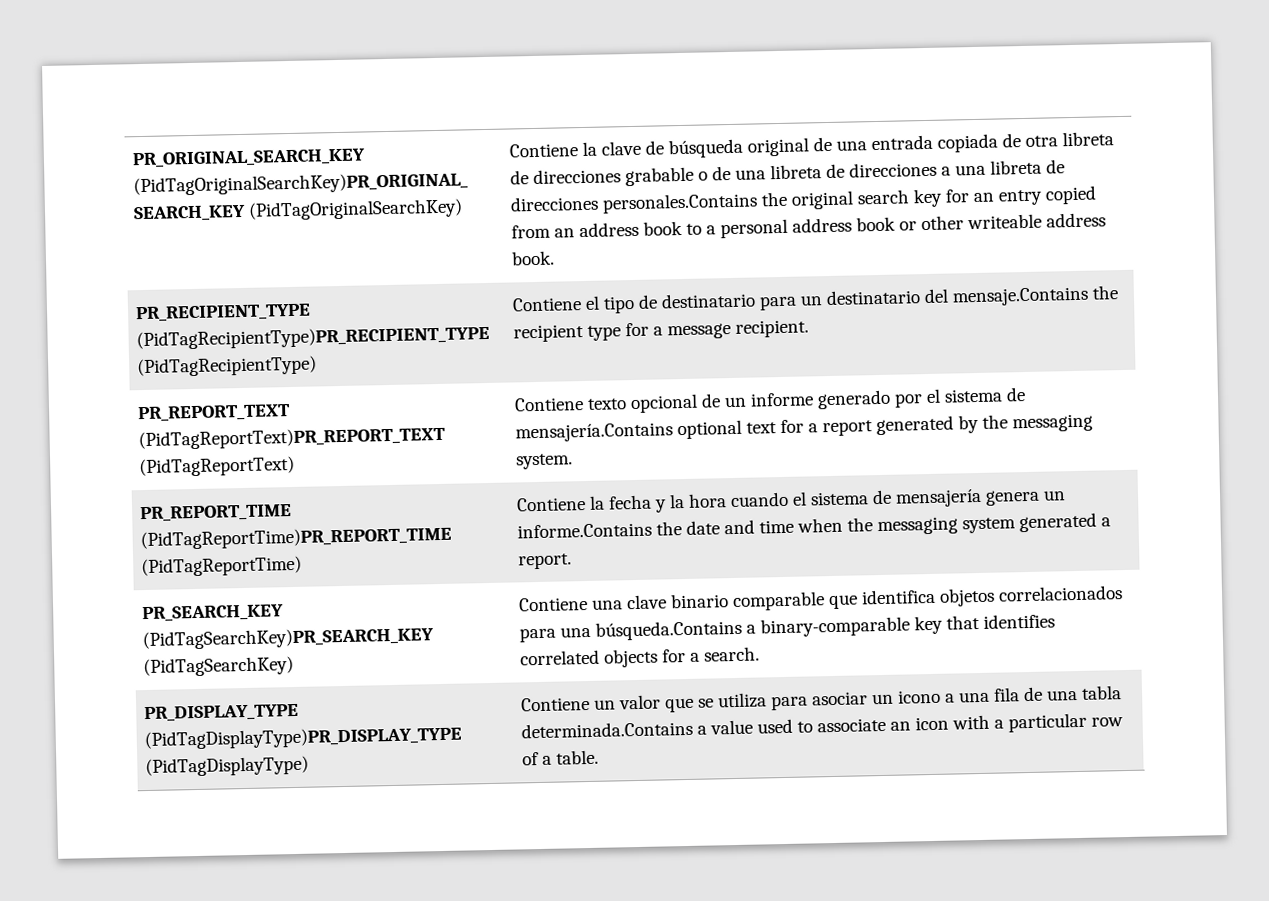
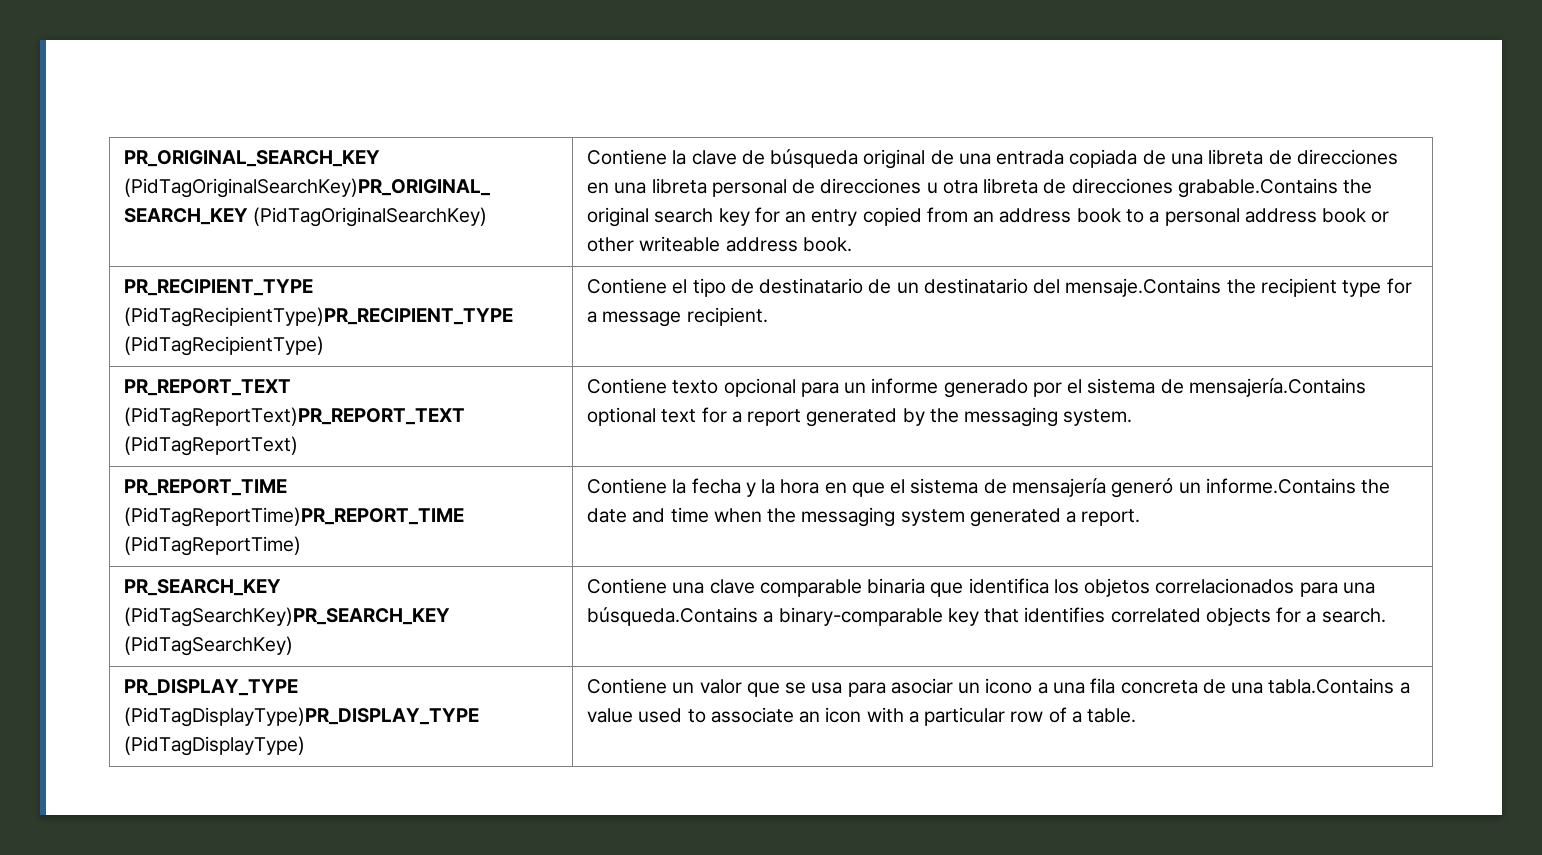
- Contiene la clave de búsqueda original de una entrada copiada de otra libreta de direcciones grabable o de una libreta de direcciones a una libreta de direcciones personales.Contains the original search key for an entry copied from an address book to a personal address book or other writeable address book.
+ Contiene la clave de búsqueda original de una entrada copiada de una libreta de direcciones en una libreta personal de direcciones u otra libreta de direcciones grabable.Contains the original search key for an entry copied from an address book to a personal address book or other writeable address book.
- PR_RECIPIENT_TYPE (PidTagRecipientType)PR_RECIPIENT_TYPE (PidTagRecipientType) | Contiene el tipo de destinatario para un destinatario del mensaje.Contains the recipient type for a message recipient.
+ PR_RECIPIENT_TYPE (PidTagRecipientType)PR_RECIPIENT_TYPE (PidTagRecipientType) | Contiene el tipo de destinatario de un destinatario del mensaje.Contains the recipient type for a message recipient.
- PR_REPORT_TEXT (PidTagReportText)PR_REPORT_TEXT (PidTagReportText) | Contiene texto opcional de un informe generado por el sistema de mensajería.Contains optional text for a report generated by the messaging system.
+ PR_REPORT_TEXT (PidTagReportText)PR_REPORT_TEXT (PidTagReportText) | Contiene texto opcional para un informe generado por el sistema de mensajería.Contains optional text for a report generated by the messaging system.
- PR_REPORT_TIME (PidTagReportTime)PR_REPORT_TIME (PidTagReportTime) | Contiene la fecha y la hora cuando el sistema de mensajería genera un informe.Contains the date and time when the messaging system generated a report.
+ PR_REPORT_TIME (PidTagReportTime)PR_REPORT_TIME (PidTagReportTime) | Contiene la fecha y la hora en que el sistema de mensajería generó un informe.Contains the date and time when the messaging system generated a report.
- PR_SEARCH_KEY (PidTagSearchKey)PR_SEARCH_KEY (PidTagSearchKey) | Contiene una clave binario comparable que identifica objetos correlacionados para una búsqueda.Contains a binary-comparable key that identifies correlated objects for a search.
+ PR_SEARCH_KEY (PidTagSearchKey)PR_SEARCH_KEY (PidTagSearchKey) | Contiene una clave comparable binaria que identifica los objetos correlacionados para una búsqueda.Contains a binary-comparable key that identifies correlated objects for a search.
- PR_DISPLAY_TYPE (PidTagDisplayType)PR_DISPLAY_TYPE (PidTagDisplayType) | Contiene un valor que se utiliza para asociar un icono a una fila de una tabla determinada.Contains a value used to associate an icon with a particular row of a table.
+ PR_DISPLAY_TYPE (PidTagDisplayType)PR_DISPLAY_TYPE (PidTagDisplayType) | Contiene un valor que se usa para asociar un icono a una fila concreta de una tabla.Contains a value used to associate an icon with a particular row of a table.

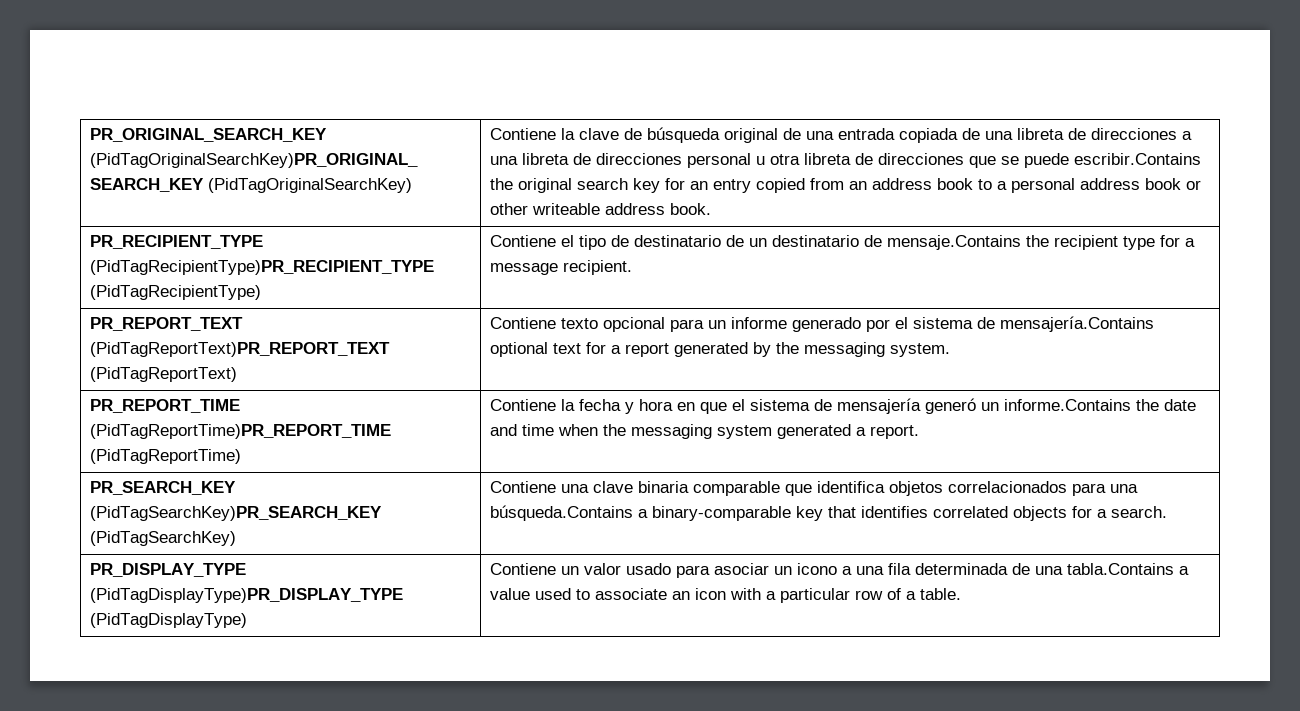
- Contiene la clave de búsqueda original de una entrada copiada de una libreta de direcciones en una libreta personal de direcciones u otra libreta de direcciones grabable.Contains the original search key for an entry copied from an address book to a personal address book or other writeable address book.
+ Contiene la clave de búsqueda original de una entrada copiada de una libreta de direcciones a una libreta de direcciones personal u otra libreta de direcciones que se puede escribir.Contains the original search key for an entry copied from an address book to a personal address book or other writeable address book.
- PR_RECIPIENT_TYPE (PidTagRecipientType)PR_RECIPIENT_TYPE (PidTagRecipientType) | Contiene el tipo de destinatario de un destinatario del mensaje.Contains the recipient type for a message recipient.
+ PR_RECIPIENT_TYPE (PidTagRecipientType)PR_RECIPIENT_TYPE (PidTagRecipientType) | Contiene el tipo de destinatario de un destinatario de mensaje.Contains the recipient type for a message recipient.
- PR_REPORT_TIME (PidTagReportTime)PR_REPORT_TIME (PidTagReportTime) | Contiene la fecha y la hora en que el sistema de mensajería generó un informe.Contains the date and time when the messaging system generated a report.
+ PR_REPORT_TIME (PidTagReportTime)PR_REPORT_TIME (PidTagReportTime) | Contiene la fecha y hora en que el sistema de mensajería generó un informe.Contains the date and time when the messaging system generated a report.
- PR_SEARCH_KEY (PidTagSearchKey)PR_SEARCH_KEY (PidTagSearchKey) | Contiene una clave comparable binaria que identifica los objetos correlacionados para una búsqueda.Contains a binary-comparable key that identifies correlated objects for a search.
+ PR_SEARCH_KEY (PidTagSearchKey)PR_SEARCH_KEY (PidTagSearchKey) | Contiene una clave binaria comparable que identifica objetos correlacionados para una búsqueda.Contains a binary-comparable key that identifies correlated objects for a search.
- PR_DISPLAY_TYPE (PidTagDisplayType)PR_DISPLAY_TYPE (PidTagDisplayType) | Contiene un valor que se usa para asociar un icono a una fila concreta de una tabla.Contains a value used to associate an icon with a particular row of a table.
+ PR_DISPLAY_TYPE (PidTagDisplayType)PR_DISPLAY_TYPE (PidTagDisplayType) | Contiene un valor usado para asociar un icono a una fila determinada de una tabla.Contains a value used to associate an icon with a particular row of a table.

